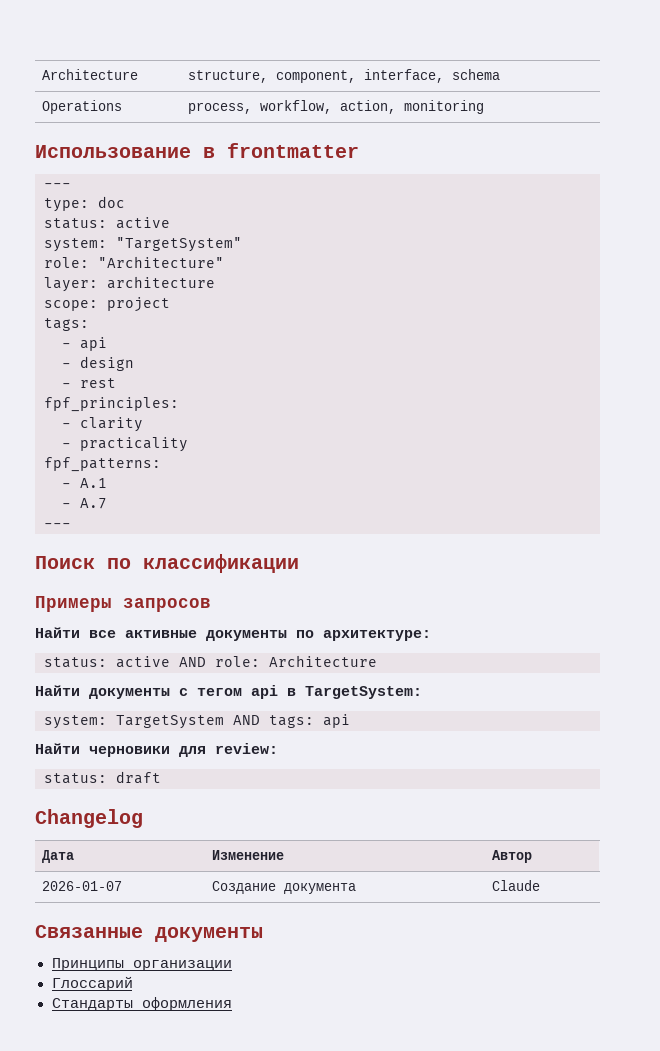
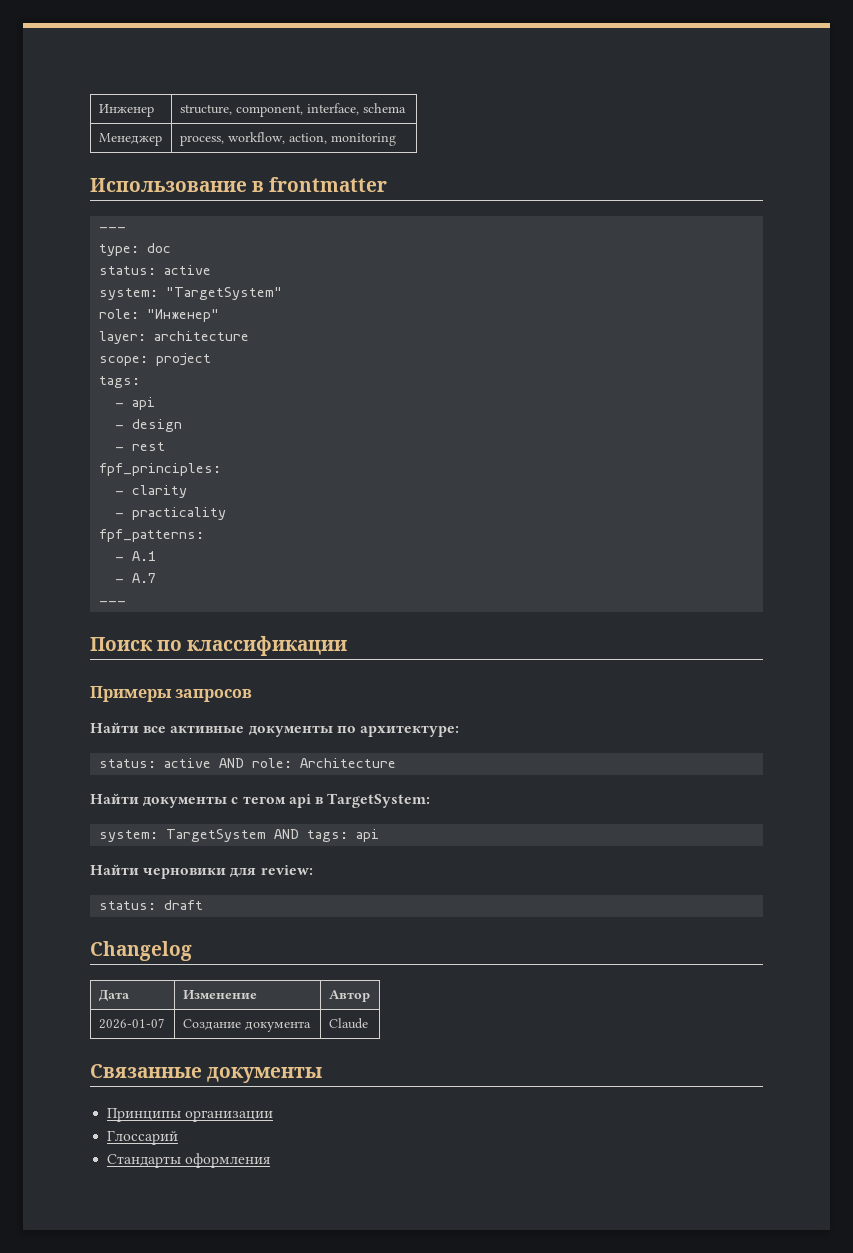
- Architecture | structure, component, interface, schema
+ Инженер | structure, component, interface, schema
- Operations | process, workflow, action, monitoring
+ Менеджер | process, workflow, action, monitoring
- role: "Architecture"
+ role: "Инженер"

